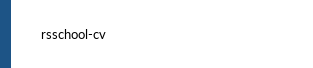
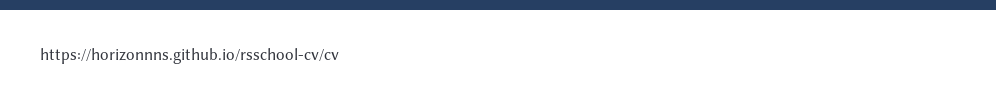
- rsschool-cv
+ https://horizonnns.github.io/rsschool-cv/cv

